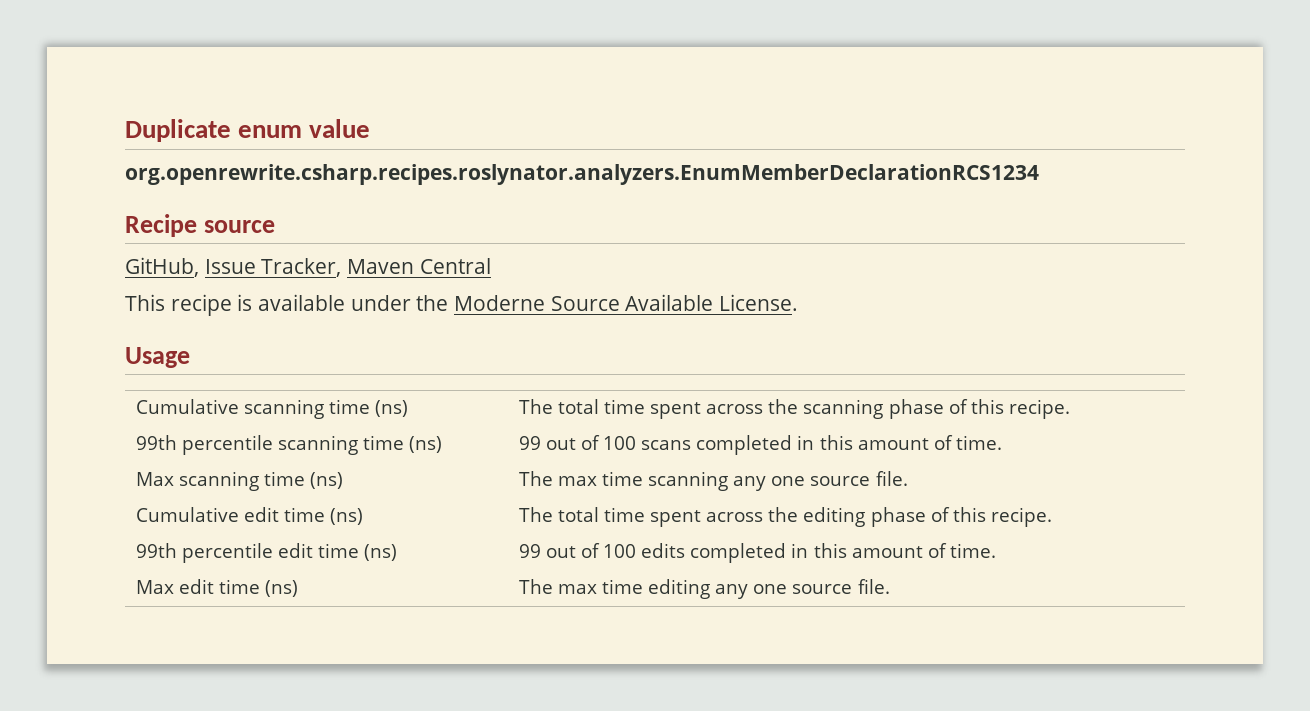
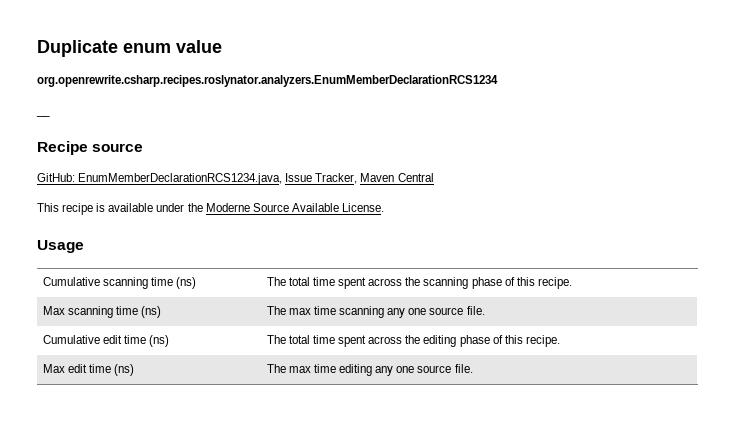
+ __
- GitHub, Issue Tracker, Maven Central
+ GitHub: EnumMemberDeclarationRCS1234.java, Issue Tracker, Maven Central
- 99th percentile scanning time (ns) | 99 out of 100 scans completed in this amount of time.
- 99th percentile edit time (ns) | 99 out of 100 edits completed in this amount of time.

